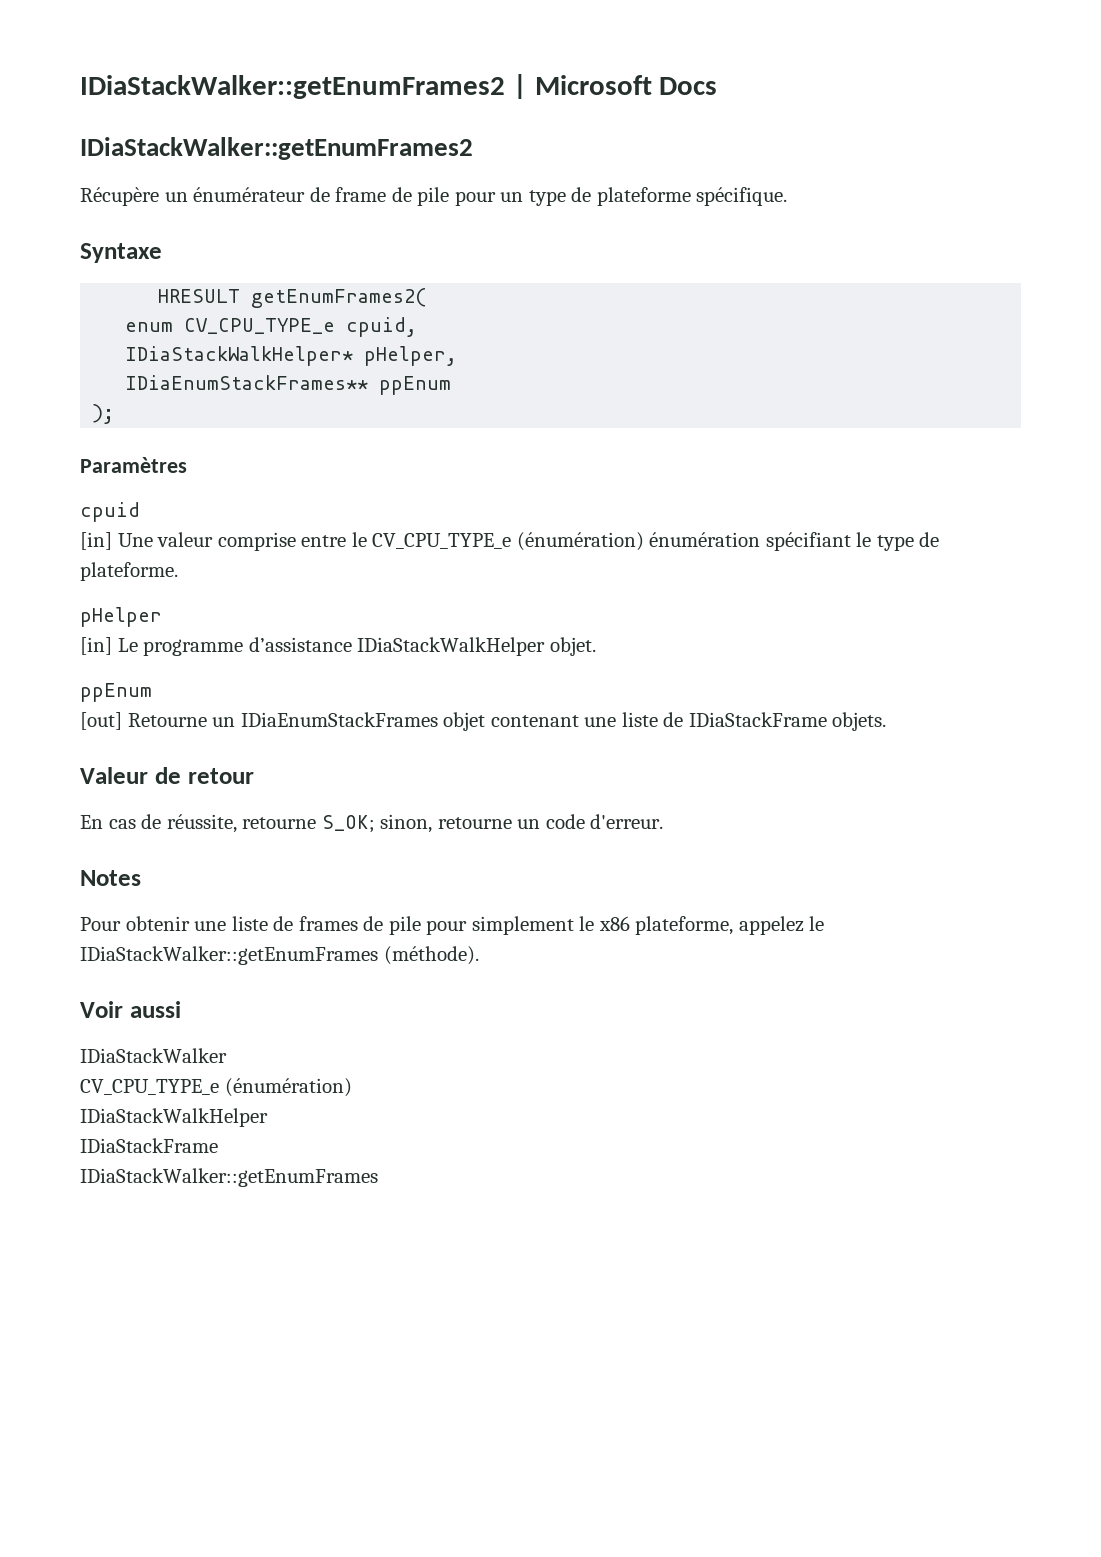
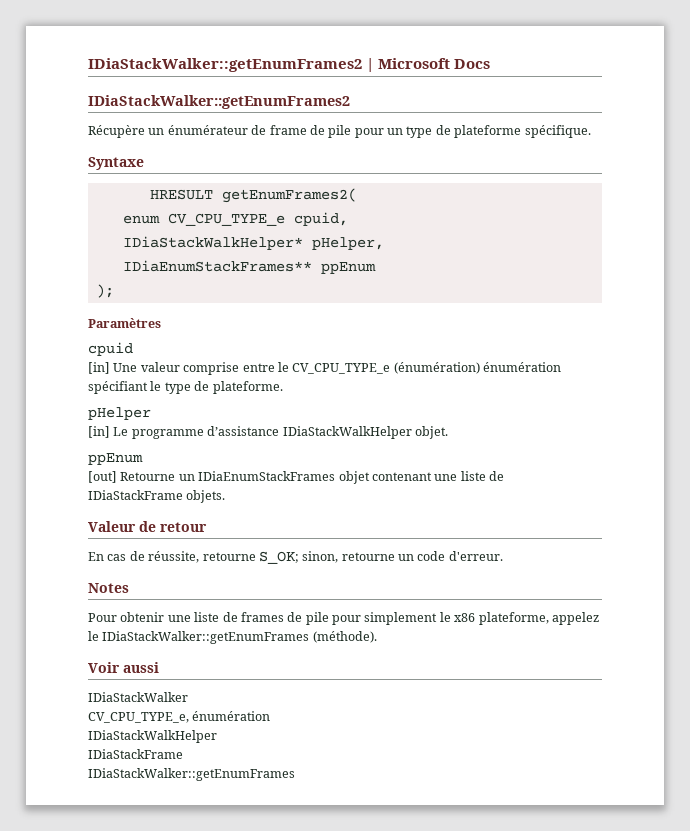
  IDiaStackWalker
- CV_CPU_TYPE_e (énumération)
+ CV_CPU_TYPE_e, énumération

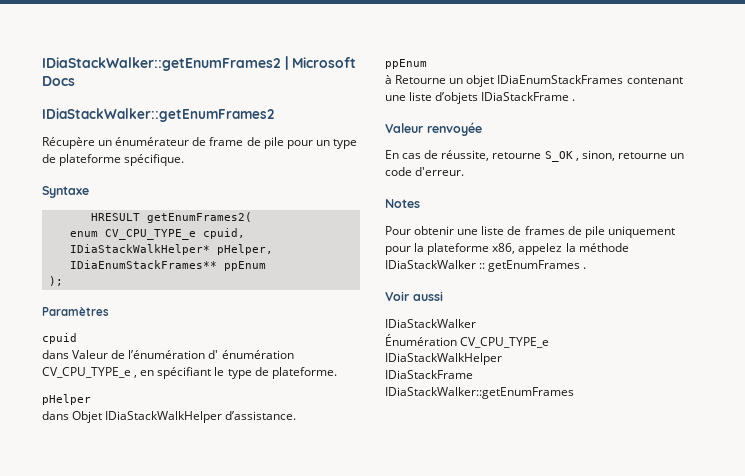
- [in] Une valeur comprise entre le CV_CPU_TYPE_e (énumération) énumération spécifiant le type de plateforme.
+ dans Valeur de l’énumération d' énumération CV_CPU_TYPE_e , en spécifiant le type de plateforme.
- [in] Le programme d’assistance IDiaStackWalkHelper objet.
+ dans Objet IDiaStackWalkHelper d’assistance.
  ppEnum
- [out] Retourne un IDiaEnumStackFrames objet contenant une liste de IDiaStackFrame objets.
- Valeur de retour
+ à Retourne un objet IDiaEnumStackFrames contenant une liste d’objets IDiaStackFrame .
+ Valeur renvoyée
- En cas de réussite, retourne S_OK; sinon, retourne un code d'erreur.
+ En cas de réussite, retourne S_OK , sinon, retourne un code d'erreur.
- Pour obtenir une liste de frames de pile pour simplement le x86 plateforme, appelez le IDiaStackWalker::getEnumFrames (méthode).
+ Pour obtenir une liste de frames de pile uniquement pour la plateforme x86, appelez la méthode IDiaStackWalker :: getEnumFrames .
- CV_CPU_TYPE_e, énumération
+ Énumération CV_CPU_TYPE_e

